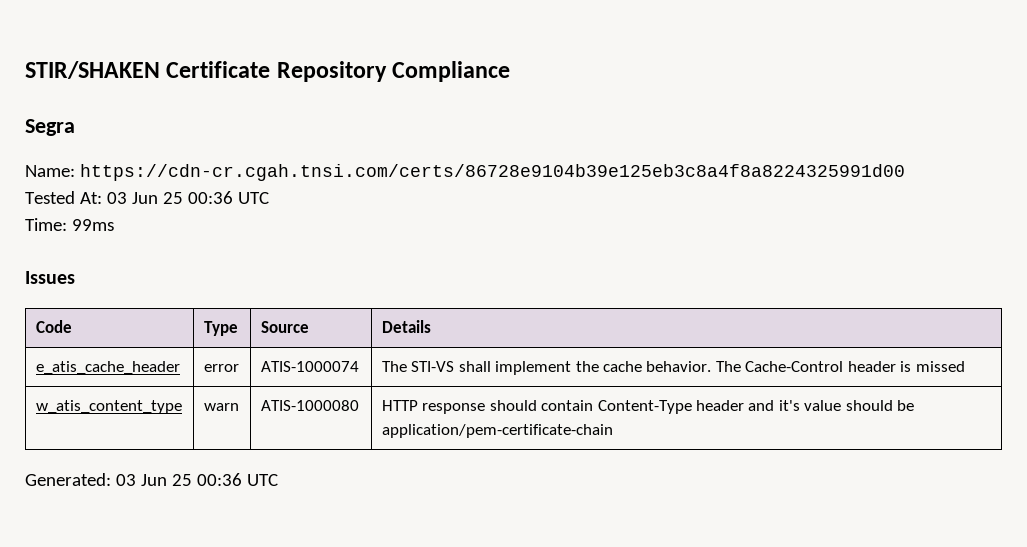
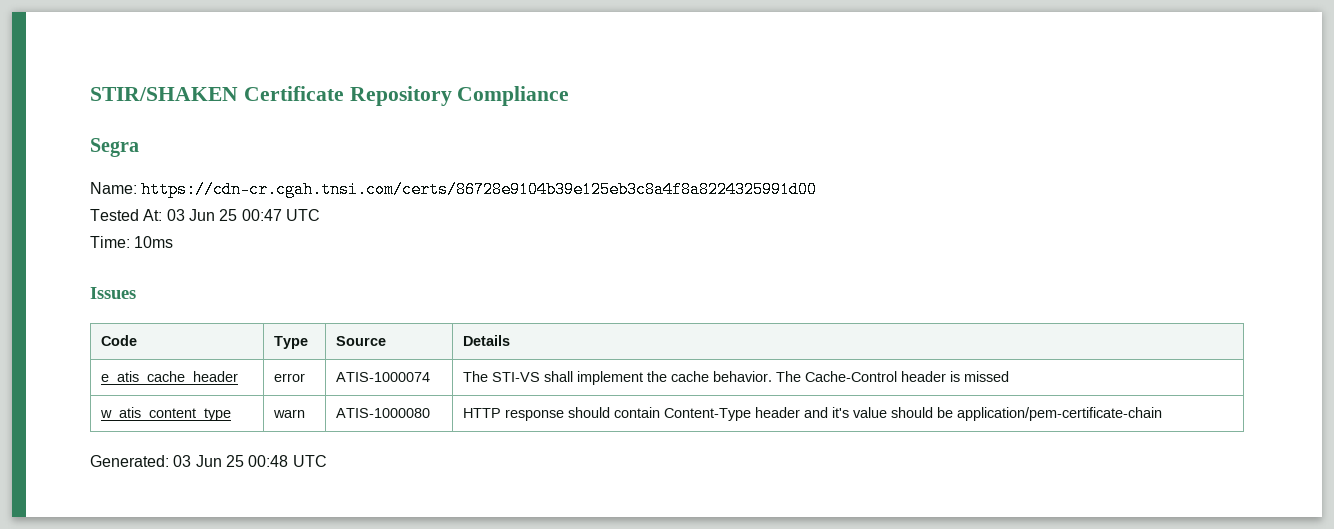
- Tested At: 03 Jun 25 00:36 UTC
+ Tested At: 03 Jun 25 00:47 UTC
- Time: 99ms
+ Time: 10ms
- Generated: 03 Jun 25 00:36 UTC
+ Generated: 03 Jun 25 00:48 UTC

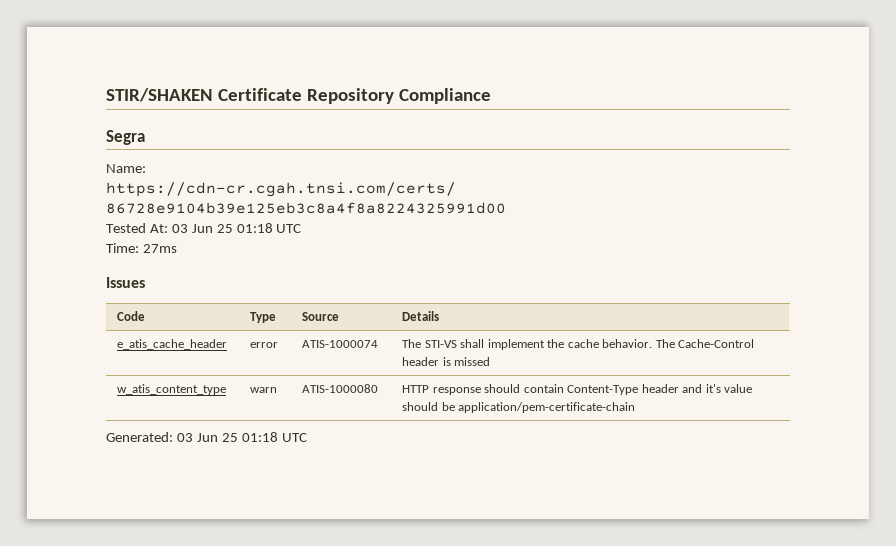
- Tested At: 03 Jun 25 00:47 UTC
+ Tested At: 03 Jun 25 01:18 UTC
- Time: 10ms
+ Time: 27ms
- Generated: 03 Jun 25 00:48 UTC
+ Generated: 03 Jun 25 01:18 UTC

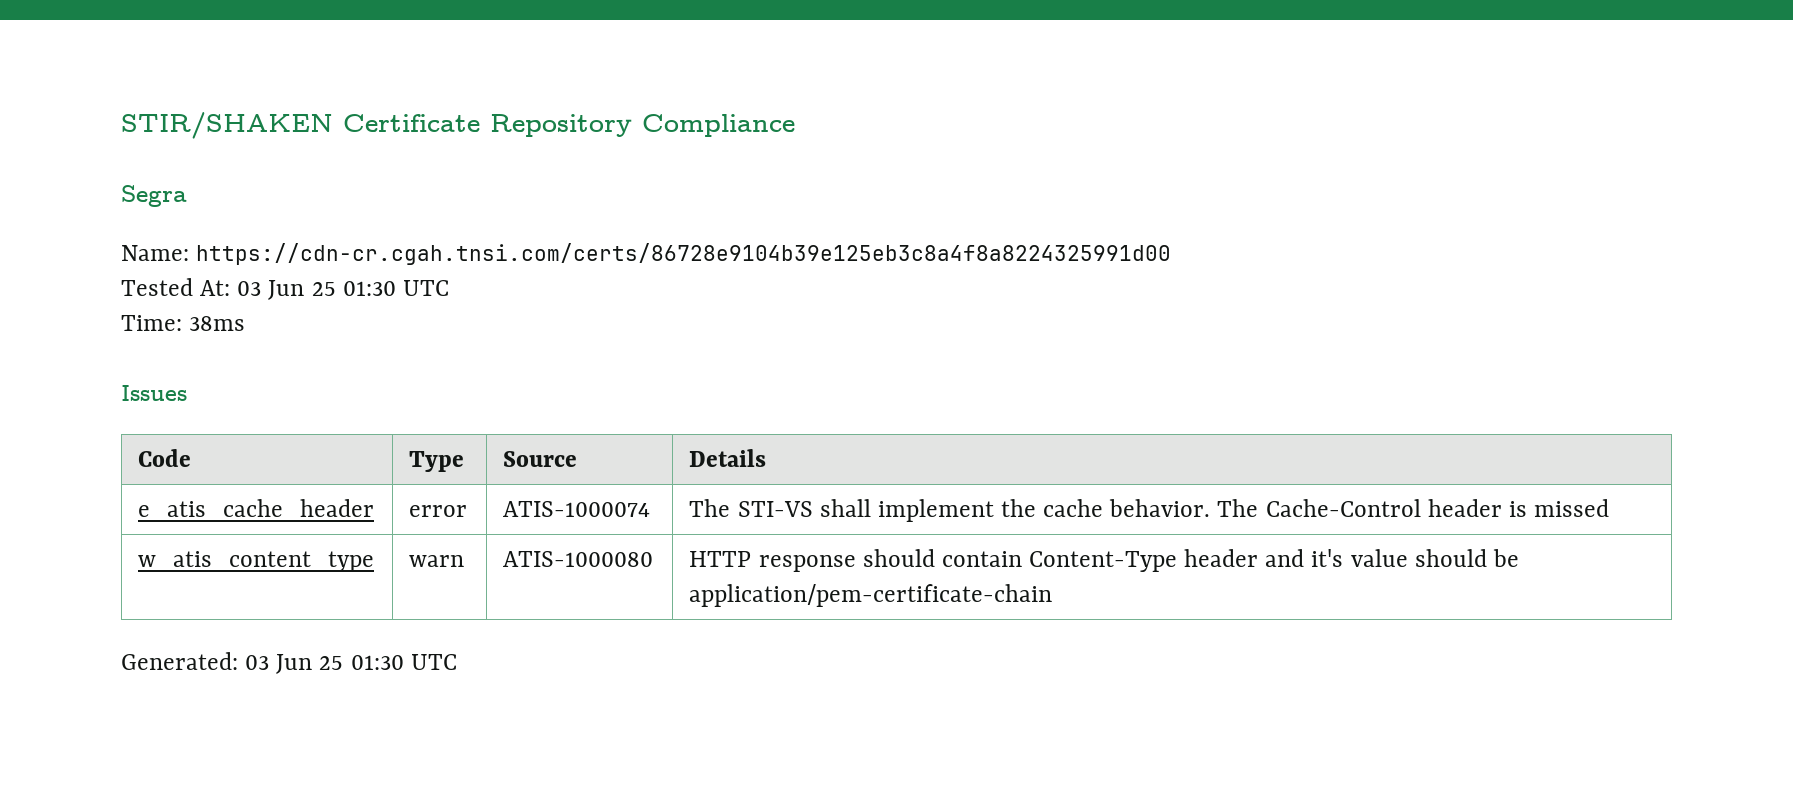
- Tested At: 03 Jun 25 01:18 UTC
+ Tested At: 03 Jun 25 01:30 UTC
- Time: 27ms
+ Time: 38ms
- Generated: 03 Jun 25 01:18 UTC
+ Generated: 03 Jun 25 01:30 UTC

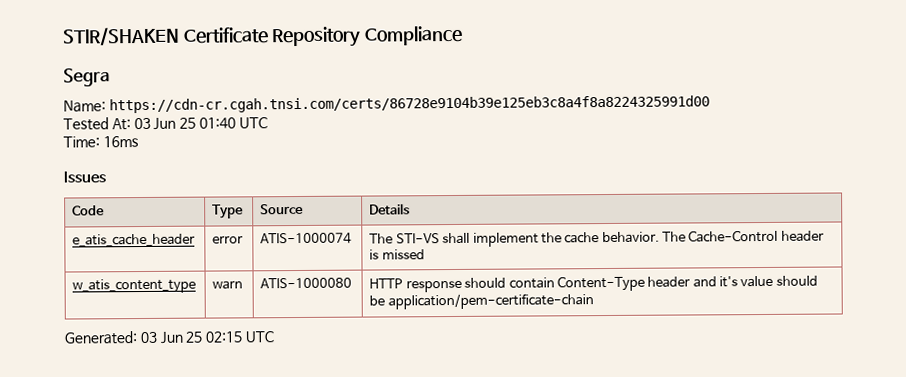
- Tested At: 03 Jun 25 01:30 UTC
+ Tested At: 03 Jun 25 01:40 UTC
- Time: 38ms
+ Time: 16ms
- Generated: 03 Jun 25 01:30 UTC
+ Generated: 03 Jun 25 02:15 UTC

